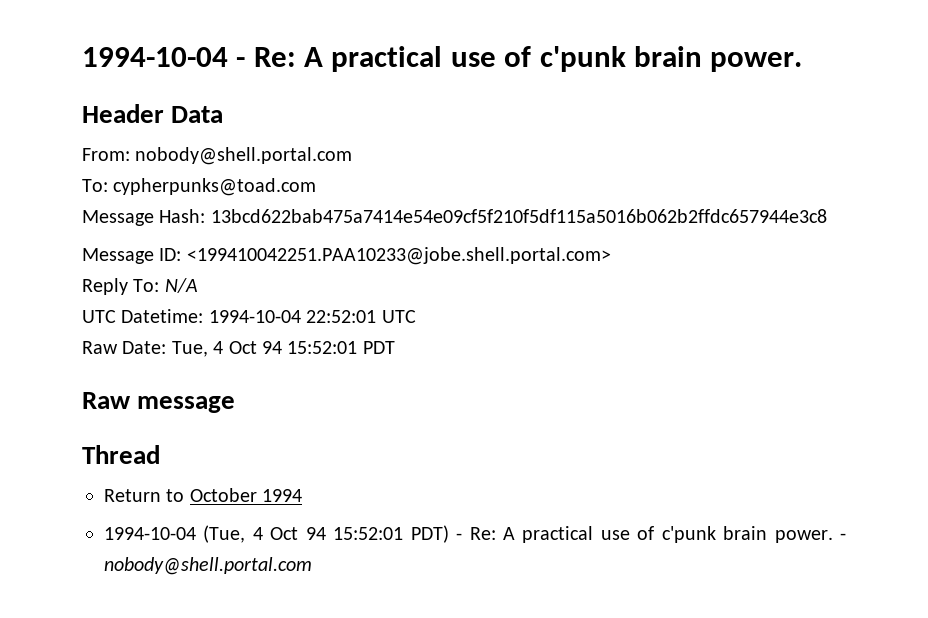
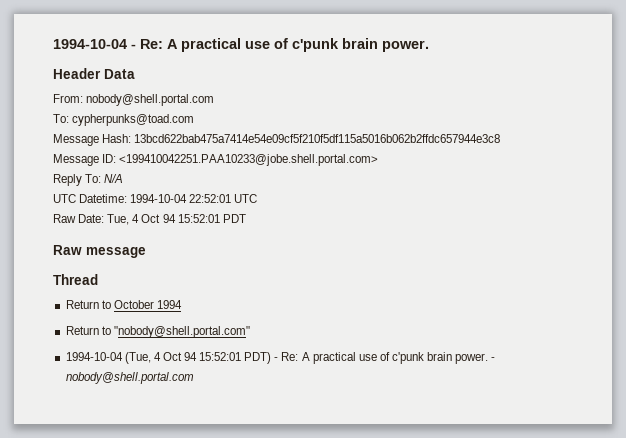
+ Return to "nobody@shell.portal.com"

